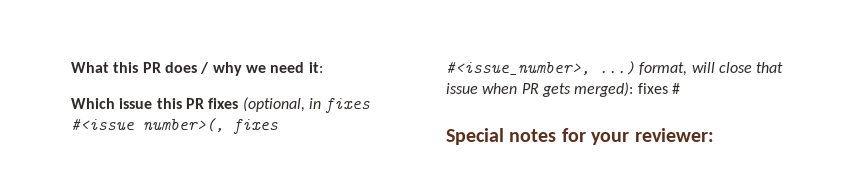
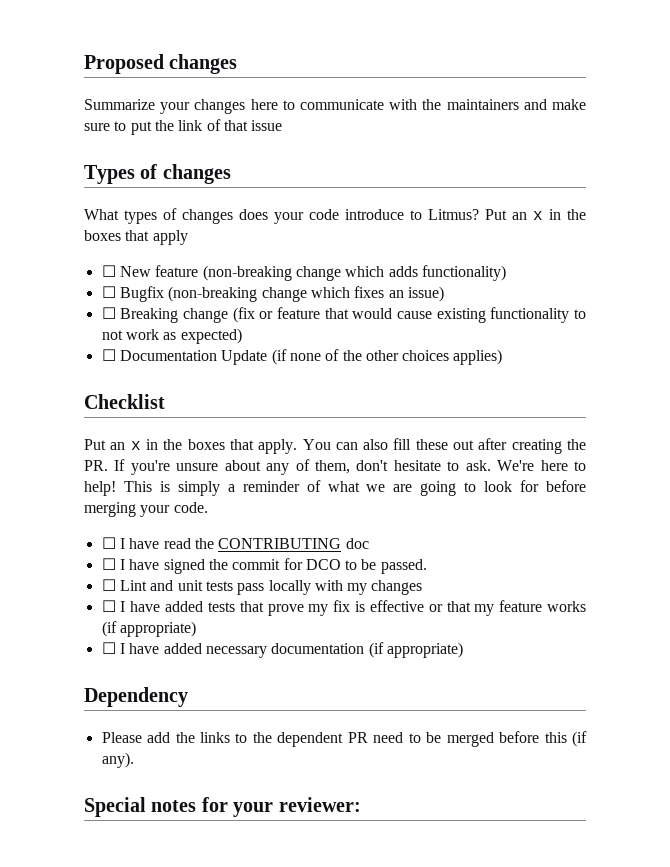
- What this PR does / why we need it:
- Which issue this PR fixes (optional, in fixes #<issue number>(, fixes #<issue_number>, ...) format, will close that issue when PR gets merged): fixes #
+ Proposed changes
+ Summarize your changes here to communicate with the maintainers and make sure to put the link of that issue
+ Types of changes
+ What types of changes does your code introduce to Litmus? Put an x in the boxes that apply
+ ☐ New feature (non-breaking change which adds functionality)
+ ☐ Bugfix (non-breaking change which fixes an issue)
+ ☐ Breaking change (fix or feature that would cause existing functionality to not work as expected)
+ ☐ Documentation Update (if none of the other choices applies)
+ Checklist
+ Put an x in the boxes that apply. You can also fill these out after creating the PR. If you're unsure about any of them, don't hesitate to ask. We're here to help! This is simply a reminder of what we are going to look for before merging your code.
+ ☐ I have read the CONTRIBUTING doc
+ ☐ I have signed the commit for DCO to be passed.
+ ☐ Lint and unit tests pass locally with my changes
+ ☐ I have added tests that prove my fix is effective or that my feature works (if appropriate)
+ ☐ I have added necessary documentation (if appropriate)
+ Dependency
+ Please add the links to the dependent PR need to be merged before this (if any).

